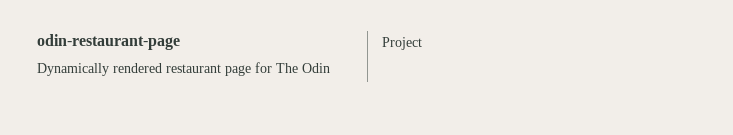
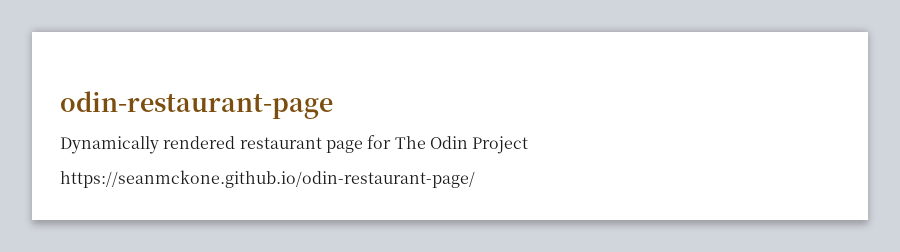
+ https://seanmckone.github.io/odin-restaurant-page/

